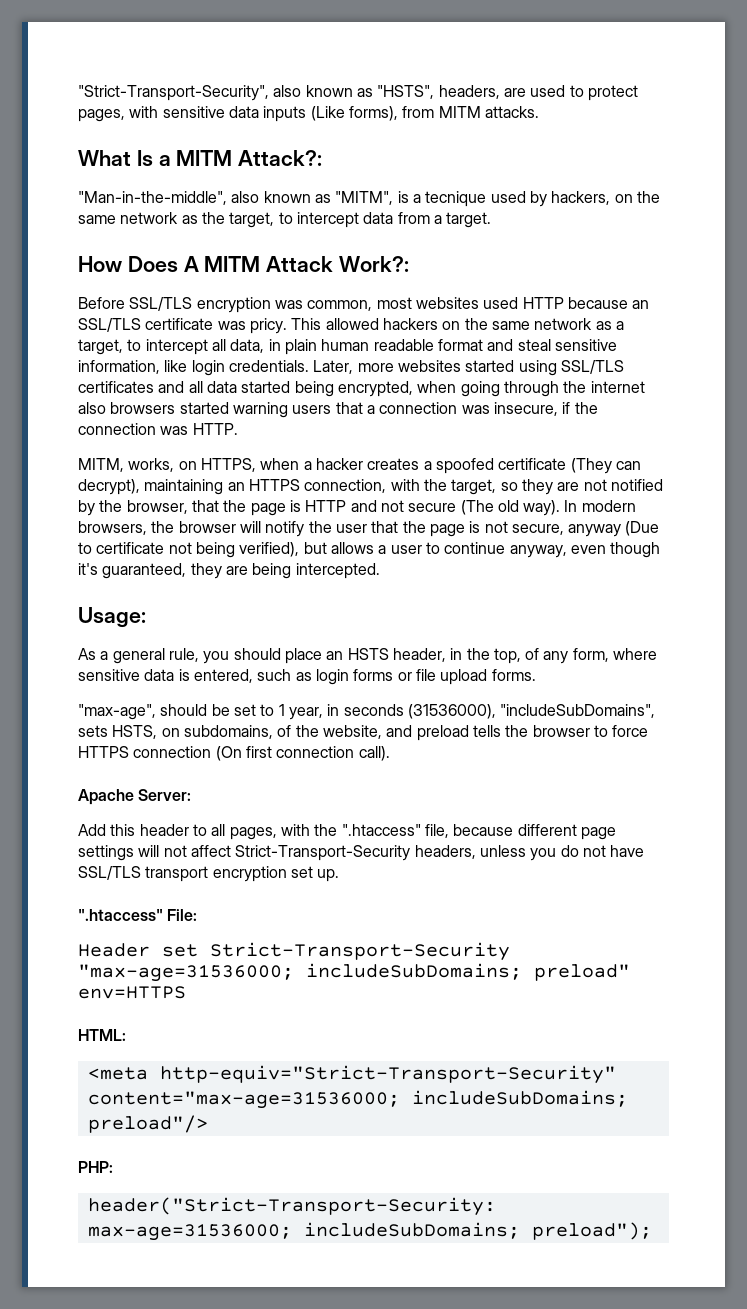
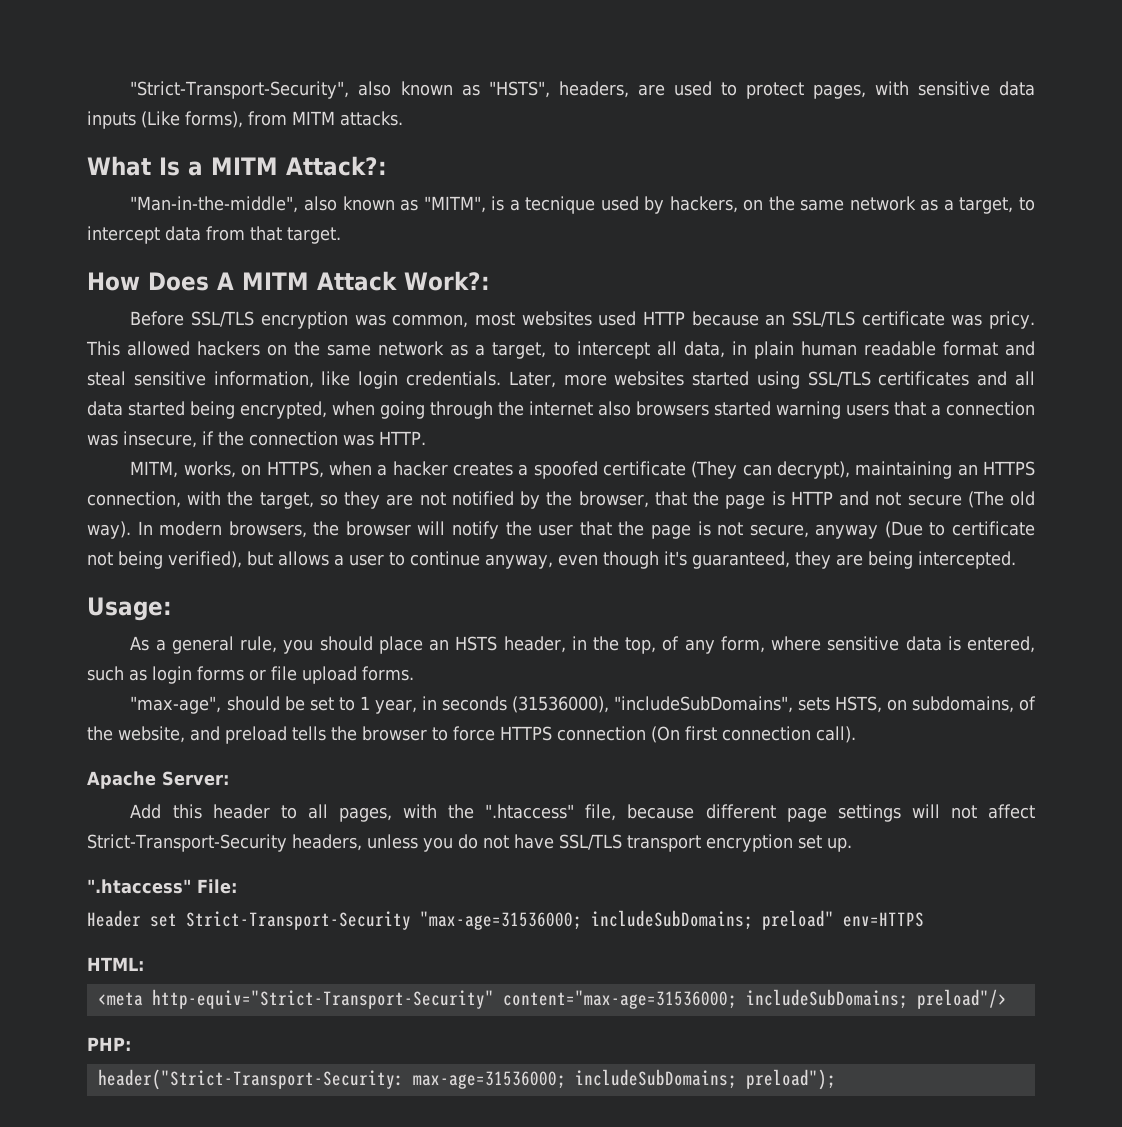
- "Man-in-the-middle", also known as "MITM", is a tecnique used by hackers, on the same network as the target, to intercept data from a target.
+ "Man-in-the-middle", also known as "MITM", is a tecnique used by hackers, on the same network as a target, to intercept data from that target.

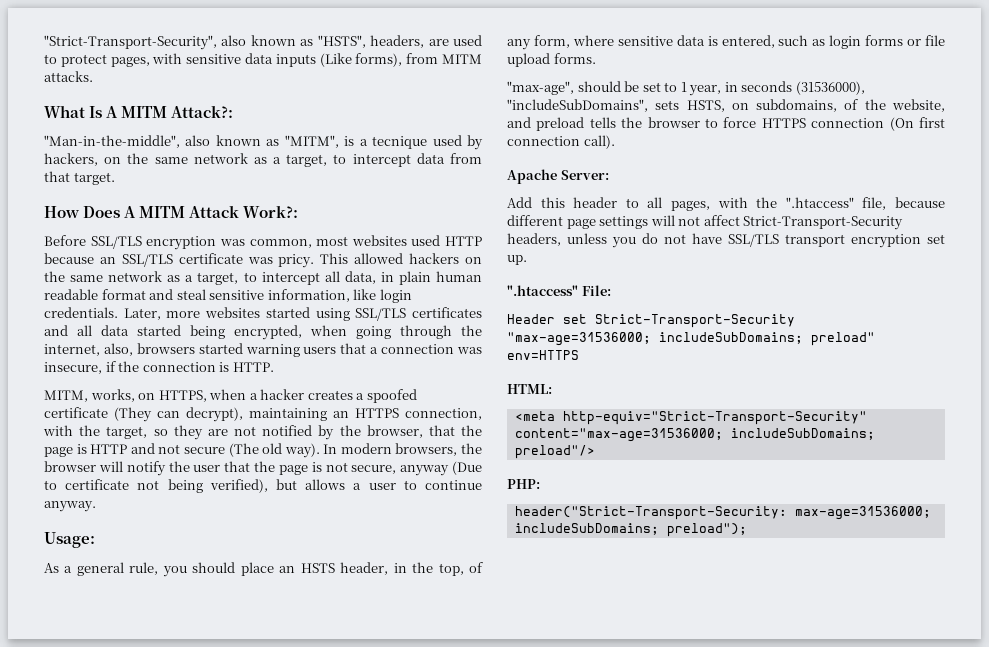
- What Is a MITM Attack?:
+ What Is A MITM Attack?:
- Later, more websites started using SSL/TLS certificates and all data started being encrypted, when going through the internet also browsers started warning users that a connection was insecure, if the connection was HTTP.
+ Later, more websites started using SSL/TLS certificates and all data started being encrypted, when going through the internet, also, browsers started warning users that a connection was insecure, if the connection is HTTP.
- In modern browsers, the browser will notify the user that the page is not secure, anyway (Due to certificate not being verified), but allows a user to continue anyway, even though it's guaranteed, they are being intercepted.
+ In modern browsers, the browser will notify the user that the page is not secure, anyway (Due to certificate not being verified), but allows a user to continue anyway.

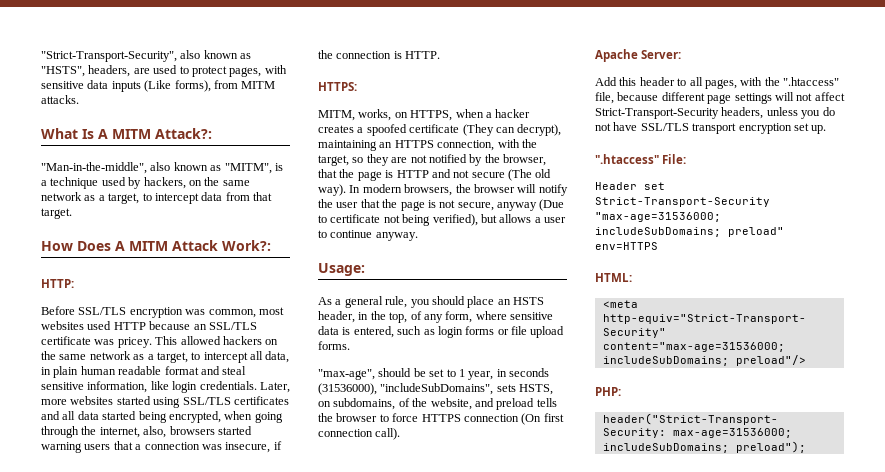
- "Man-in-the-middle", also known as "MITM", is a tecnique used by hackers, on the same network as a target, to intercept data from that target.
+ "Man-in-the-middle", also known as "MITM", is a technique used by hackers, on the same network as a target, to intercept data from that target.
+ HTTP:
- Before SSL/TLS encryption was common, most websites used HTTP because an SSL/TLS certificate was pricy.
+ Before SSL/TLS encryption was common, most websites used HTTP because an SSL/TLS certificate was pricey.
+ HTTPS:

